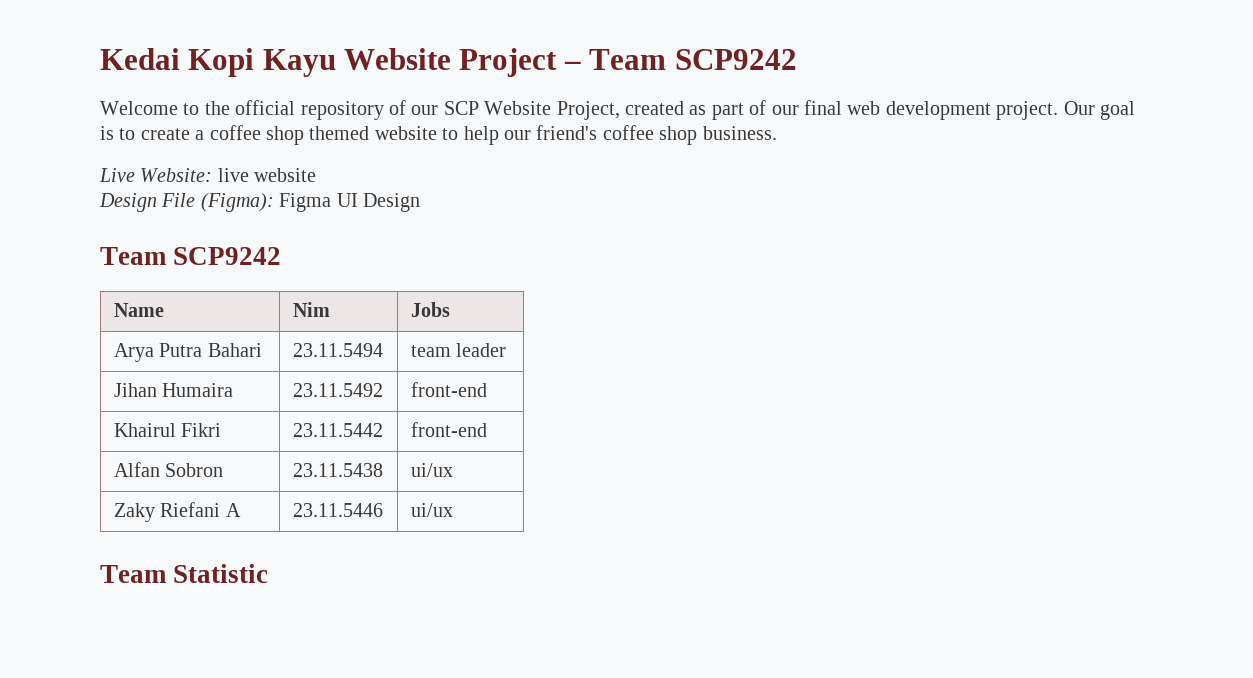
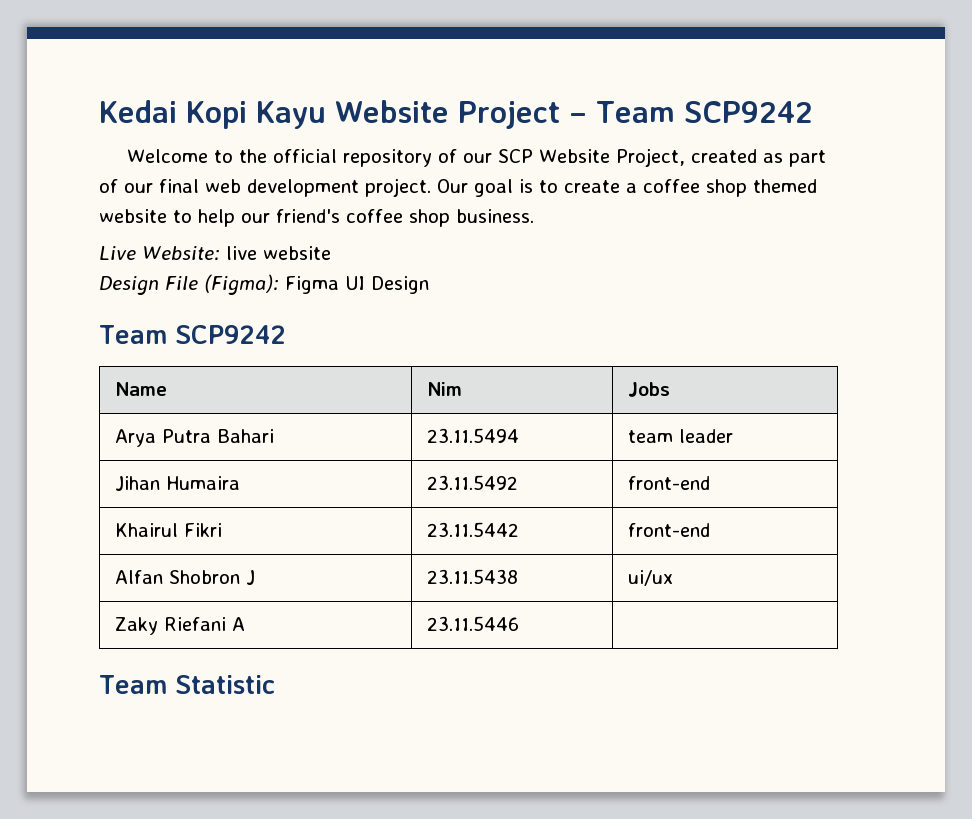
- Alfan Sobron | 23.11.5438 | ui/ux
+ Alfan Shobron J | 23.11.5438 | ui/ux
- Zaky Riefani A | 23.11.5446 | ui/ux
+ Zaky Riefani A | 23.11.5446 |

